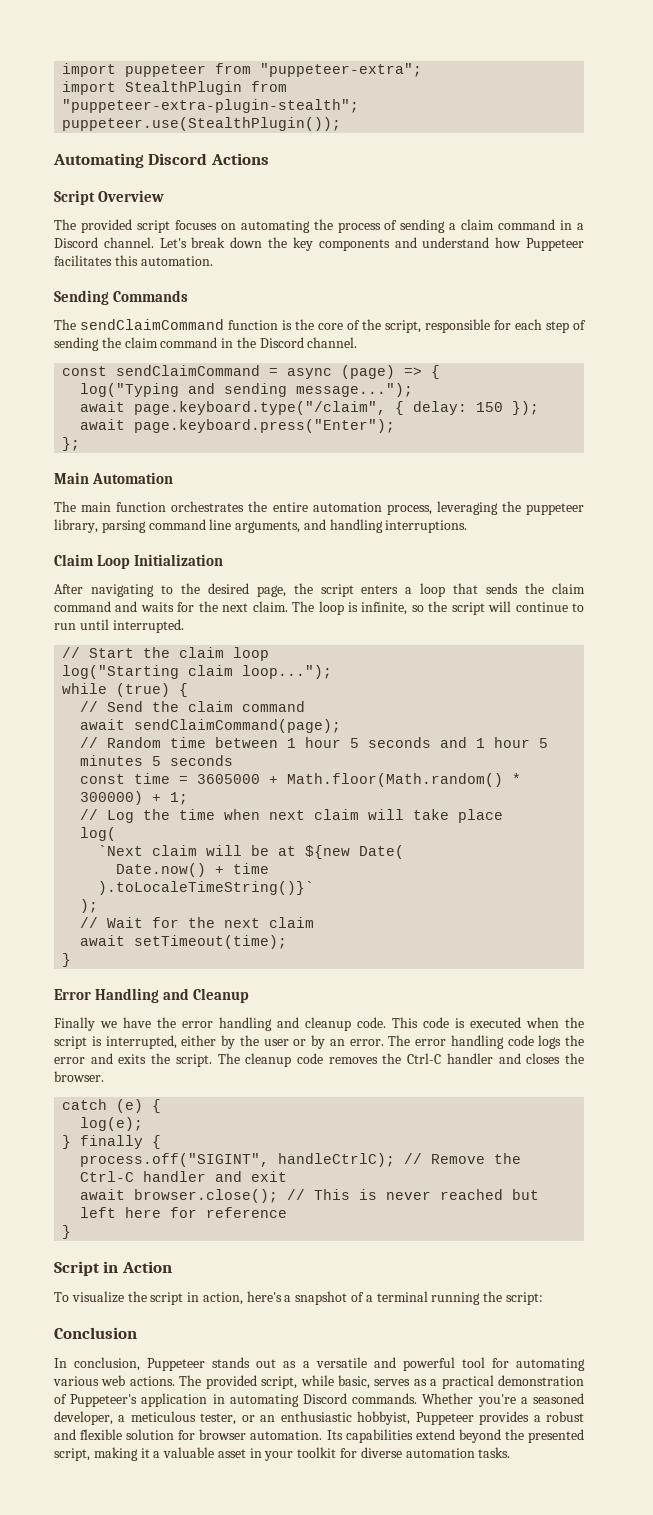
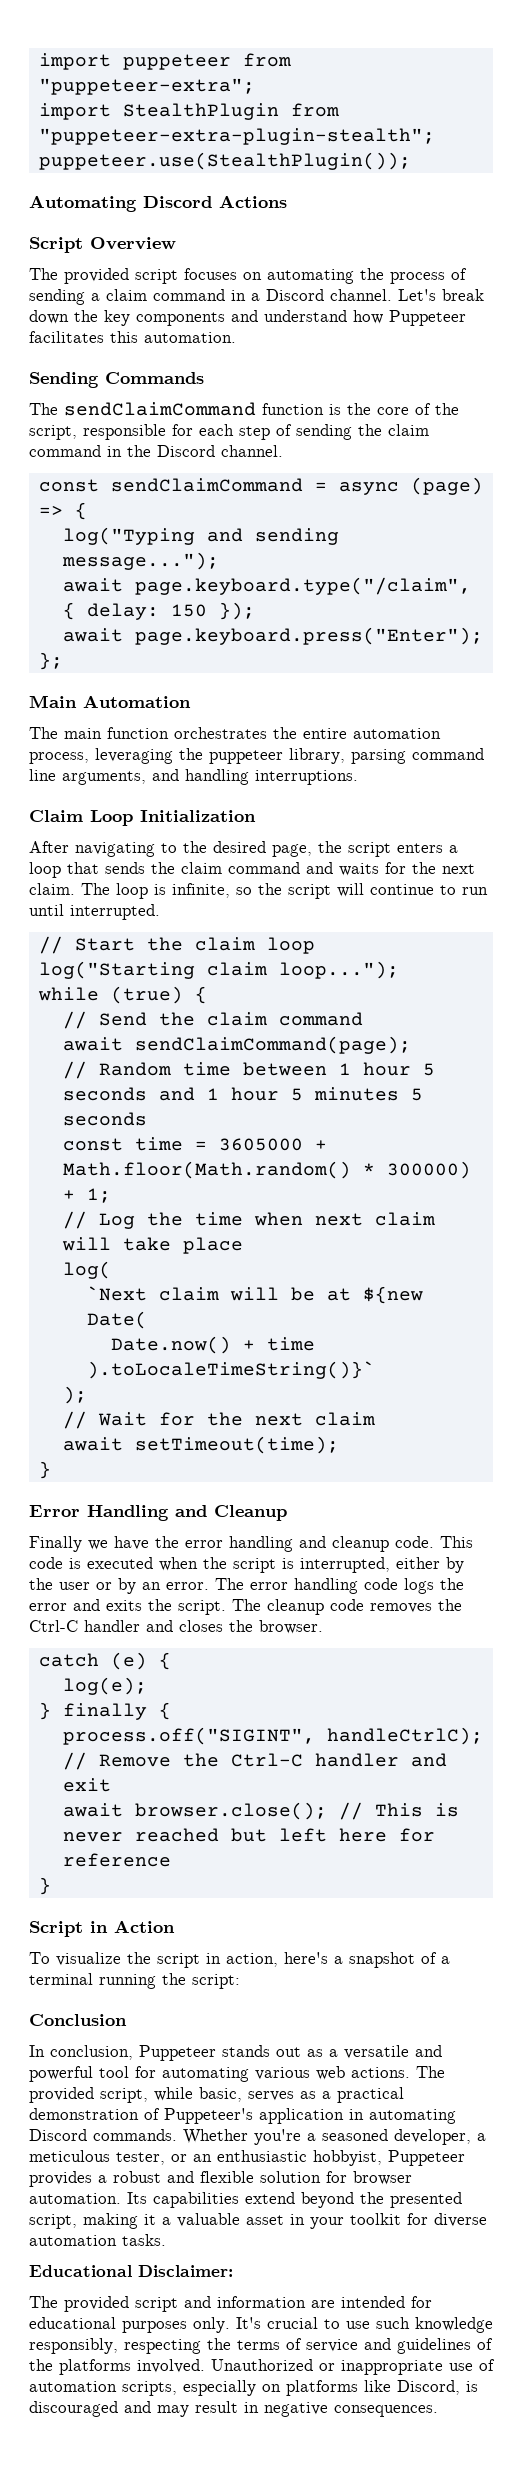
+ Educational Disclaimer:
+ The provided script and information are intended for educational purposes only. It's crucial to use such knowledge responsibly, respecting the terms of service and guidelines of the platforms involved. Unauthorized or inappropriate use of automation scripts, especially on platforms like Discord, is discouraged and may result in negative consequences.

